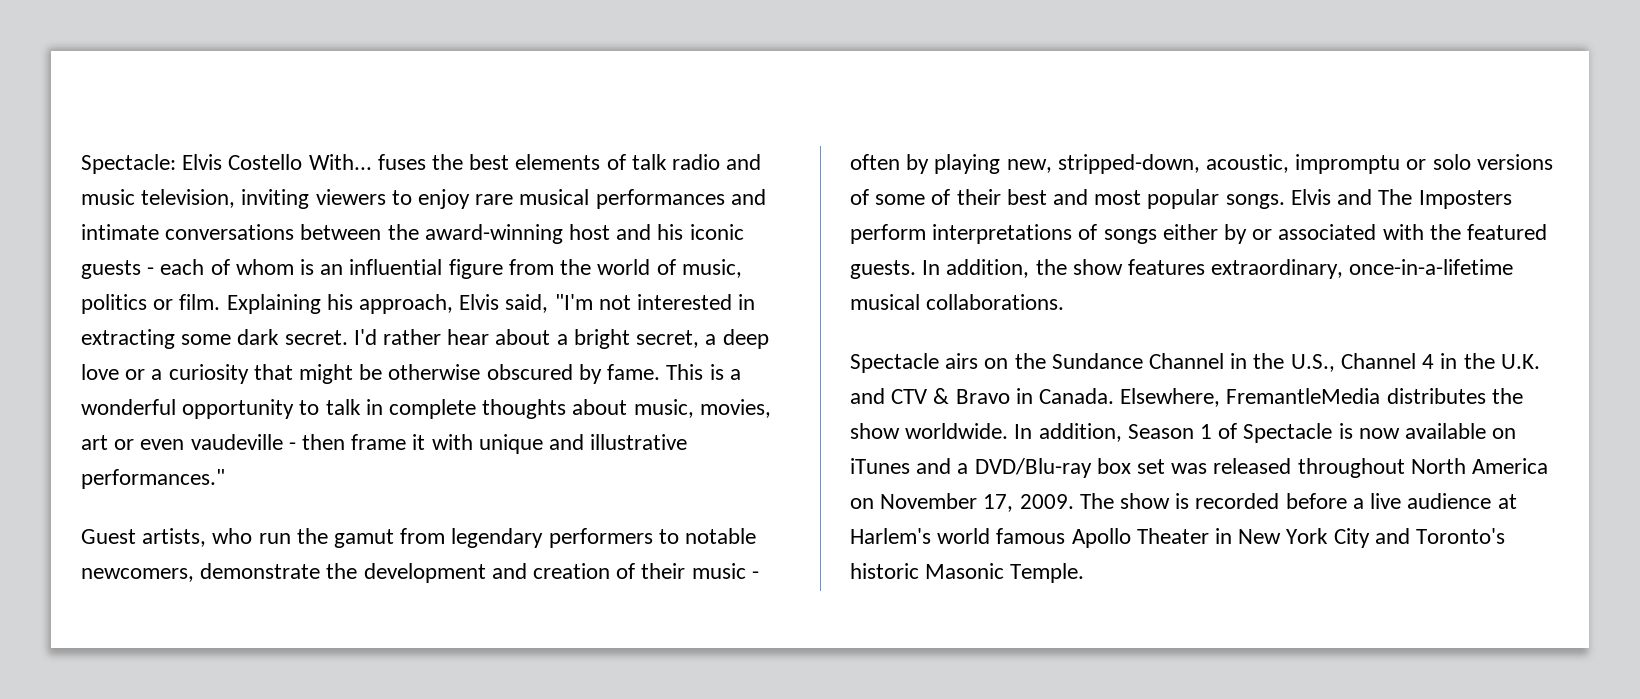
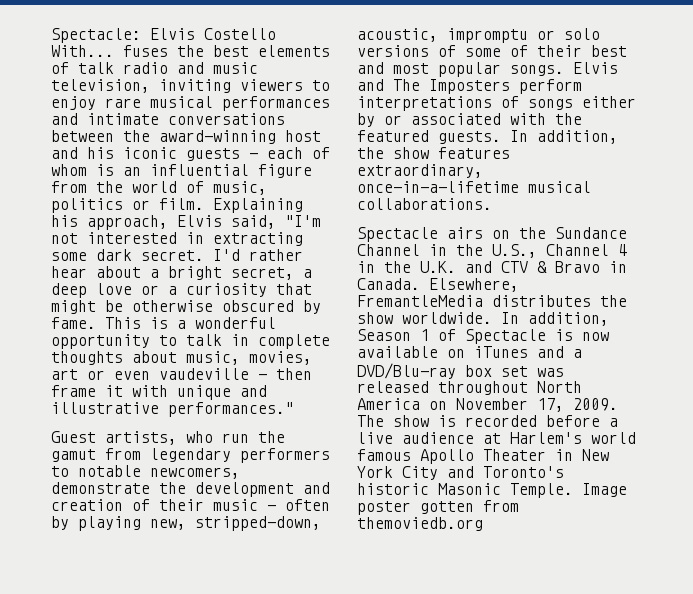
+ Image poster gotten from themoviedb.org

